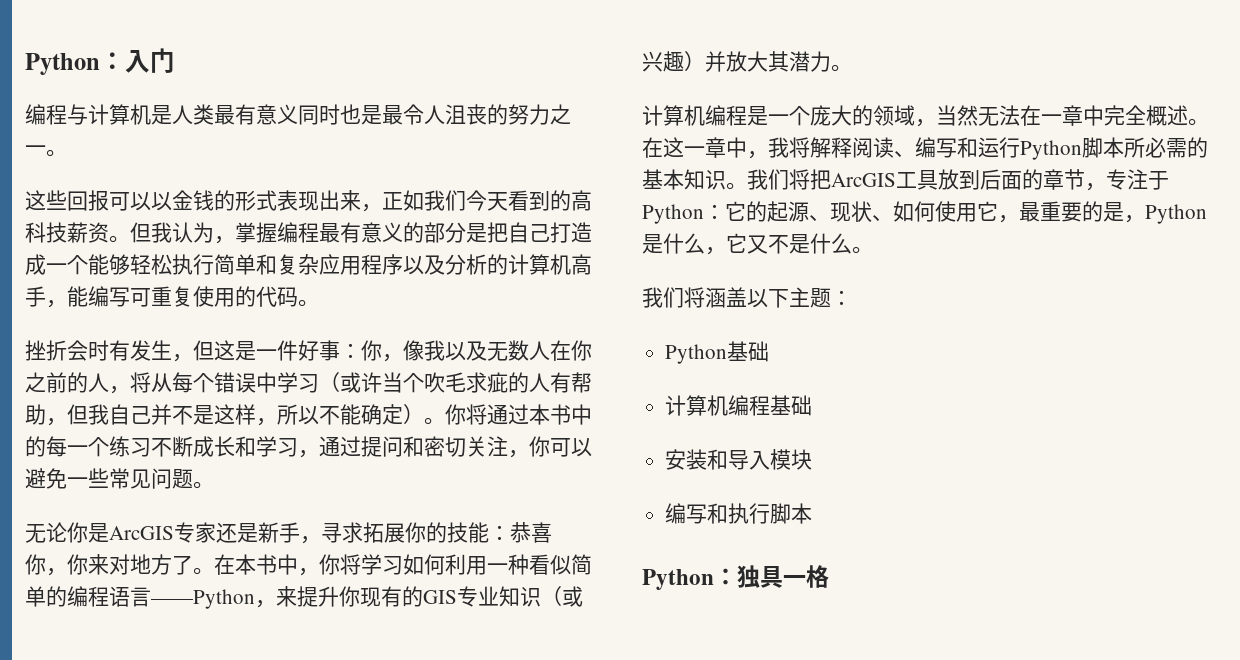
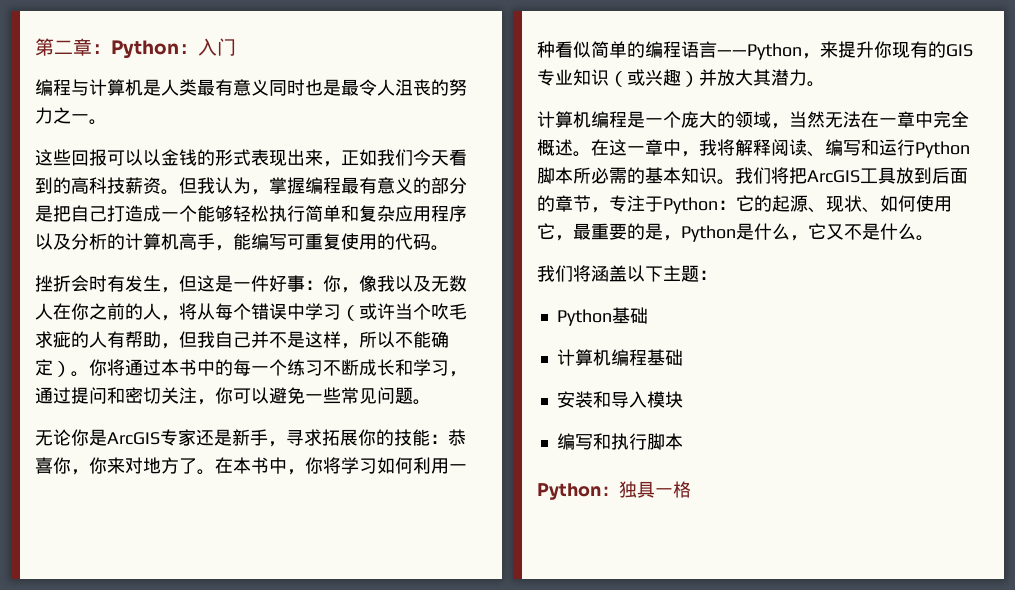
- Python：入门
+ 第二章：Python：入门

